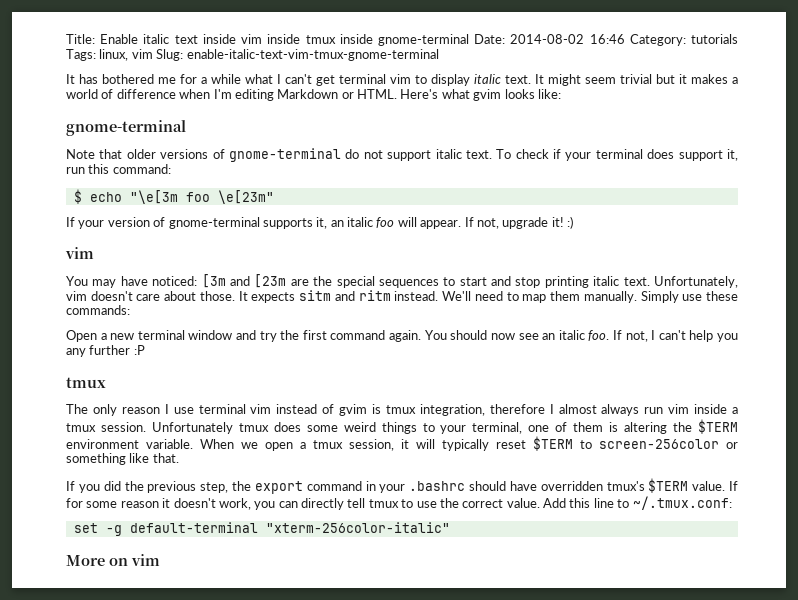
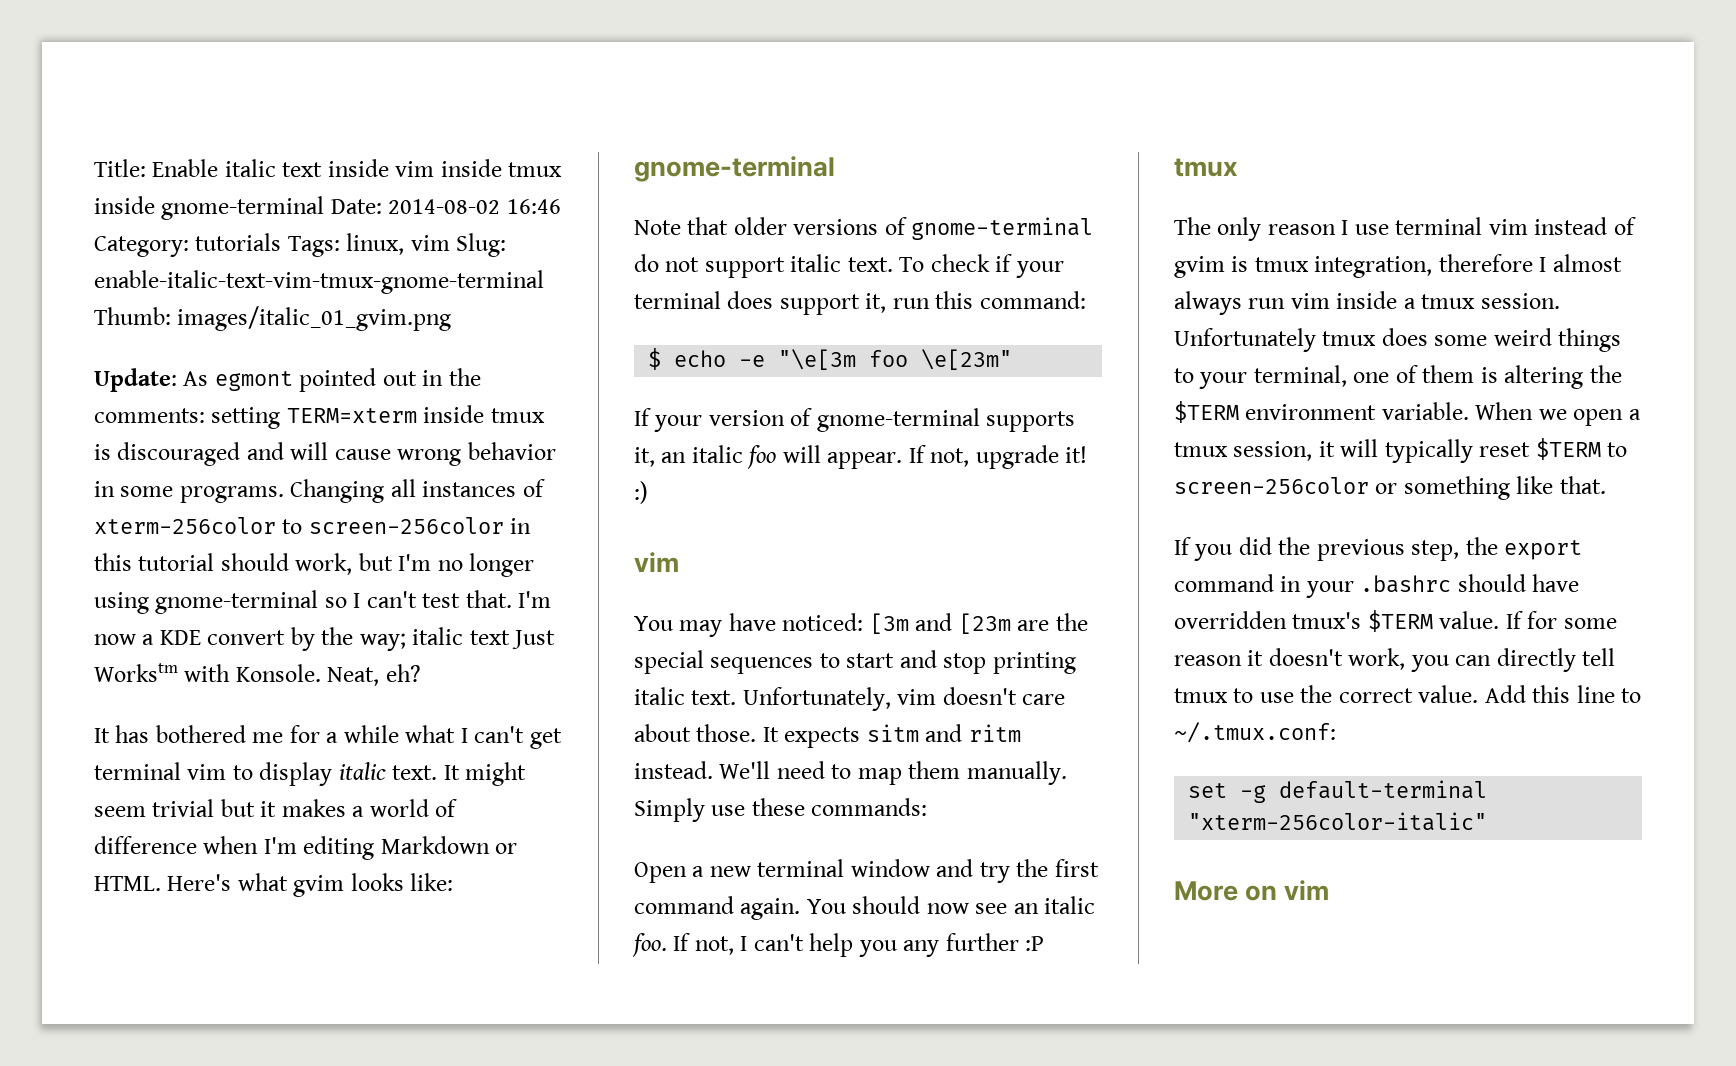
- Title: Enable italic text inside vim inside tmux inside gnome-terminal Date: 2014-08-02 16:46 Category: tutorials Tags: linux, vim Slug: enable-italic-text-vim-tmux-gnome-terminal
+ Title: Enable italic text inside vim inside tmux inside gnome-terminal Date: 2014-08-02 16:46 Category: tutorials Tags: linux, vim Slug: enable-italic-text-vim-tmux-gnome-terminal Thumb: images/italic_01_gvim.png
+ Update: As egmont pointed out in the comments: setting TERM=xterm inside tmux is discouraged and will cause wrong behavior in some programs. Changing all instances of xterm-256color to screen-256color in this tutorial should work, but I'm no longer using gnome-terminal so I can't test that. I'm now a KDE convert by the way; italic text Just Workstm with Konsole. Neat, eh?
- $ echo "\e[3m foo \e[23m"
+ $ echo -e "\e[3m foo \e[23m"

